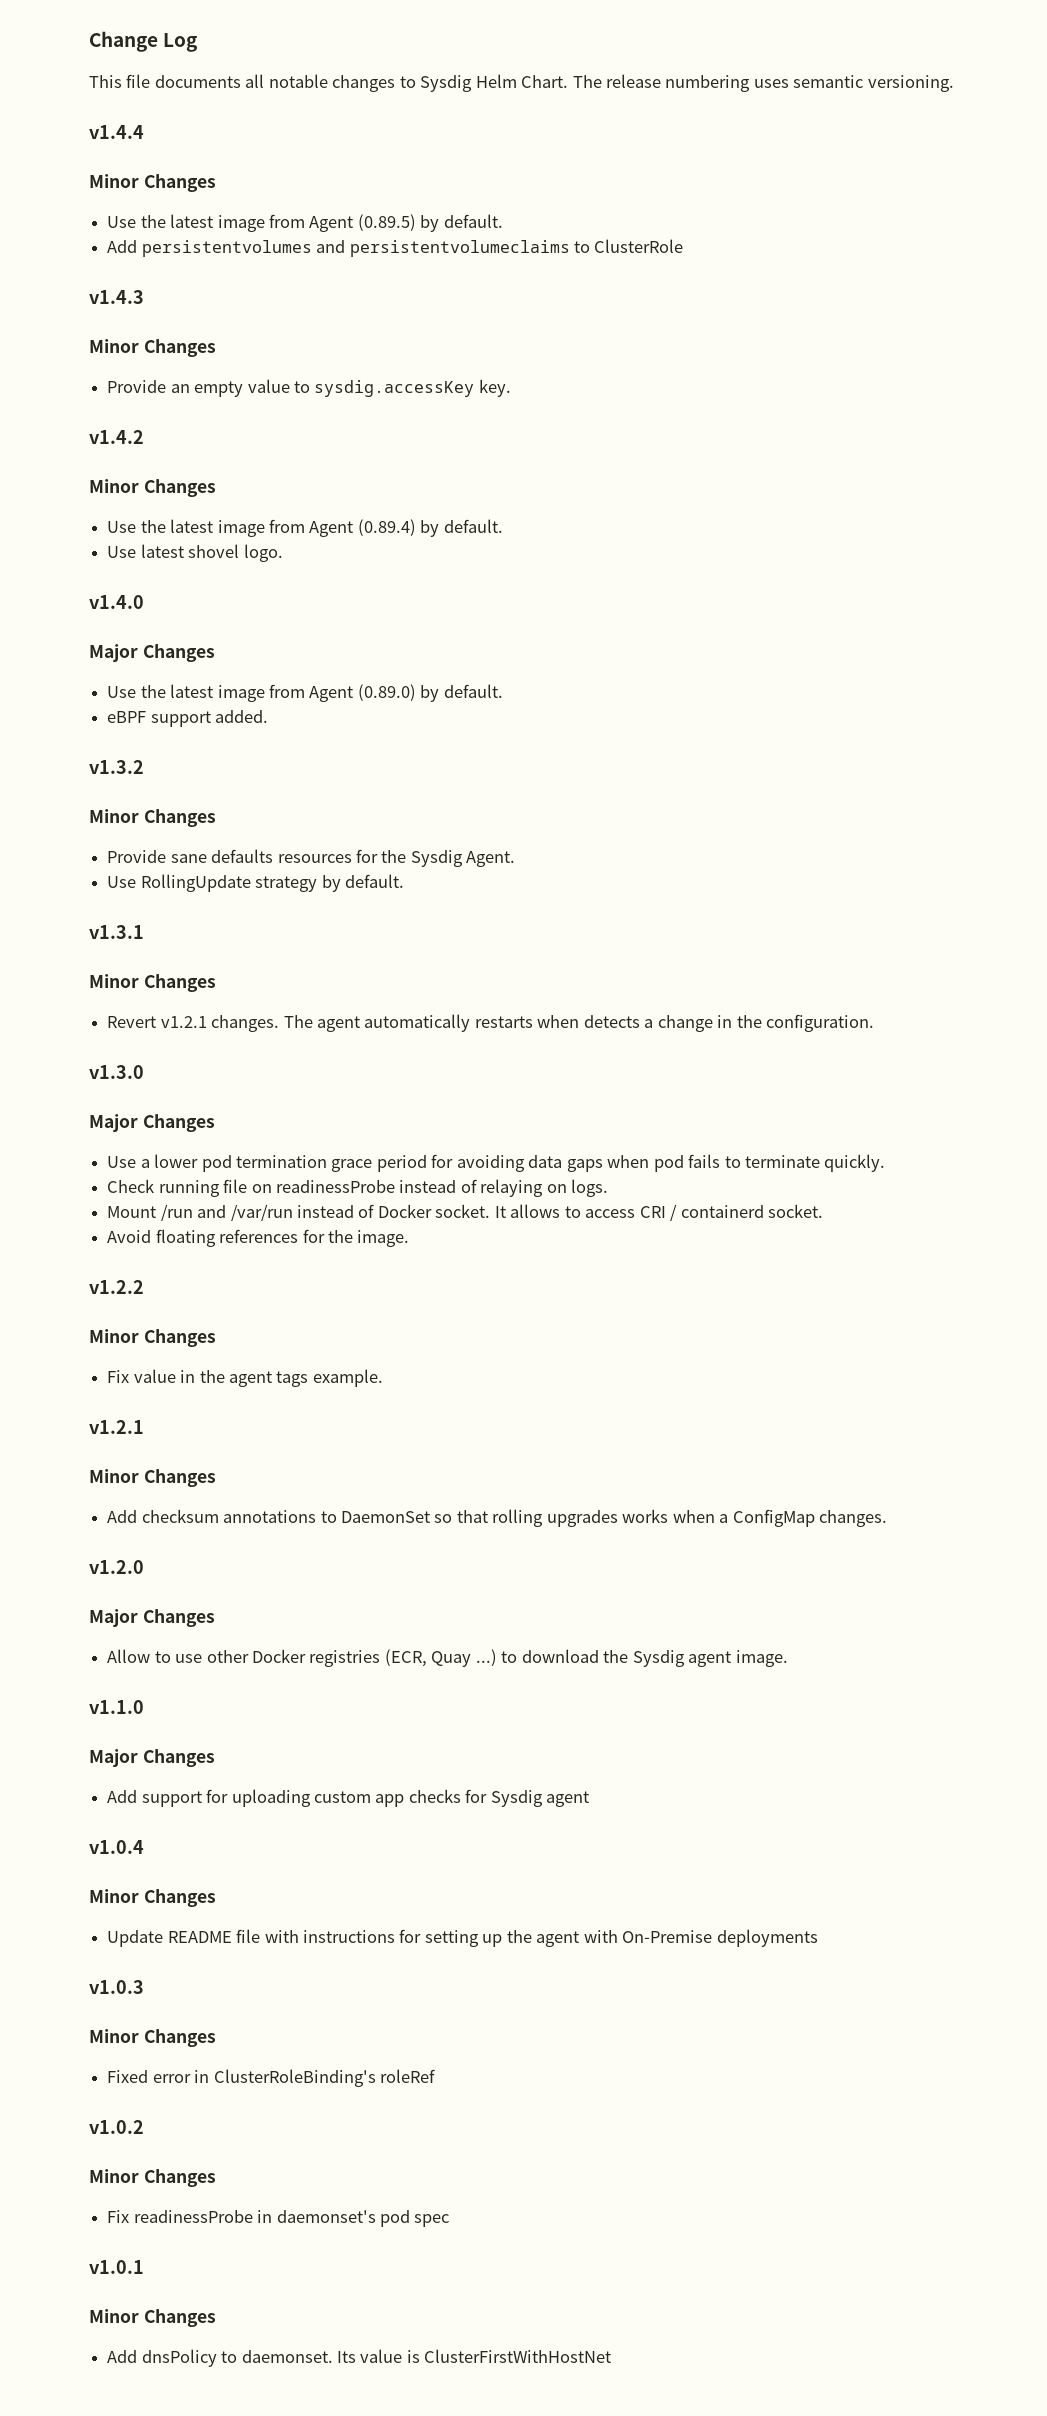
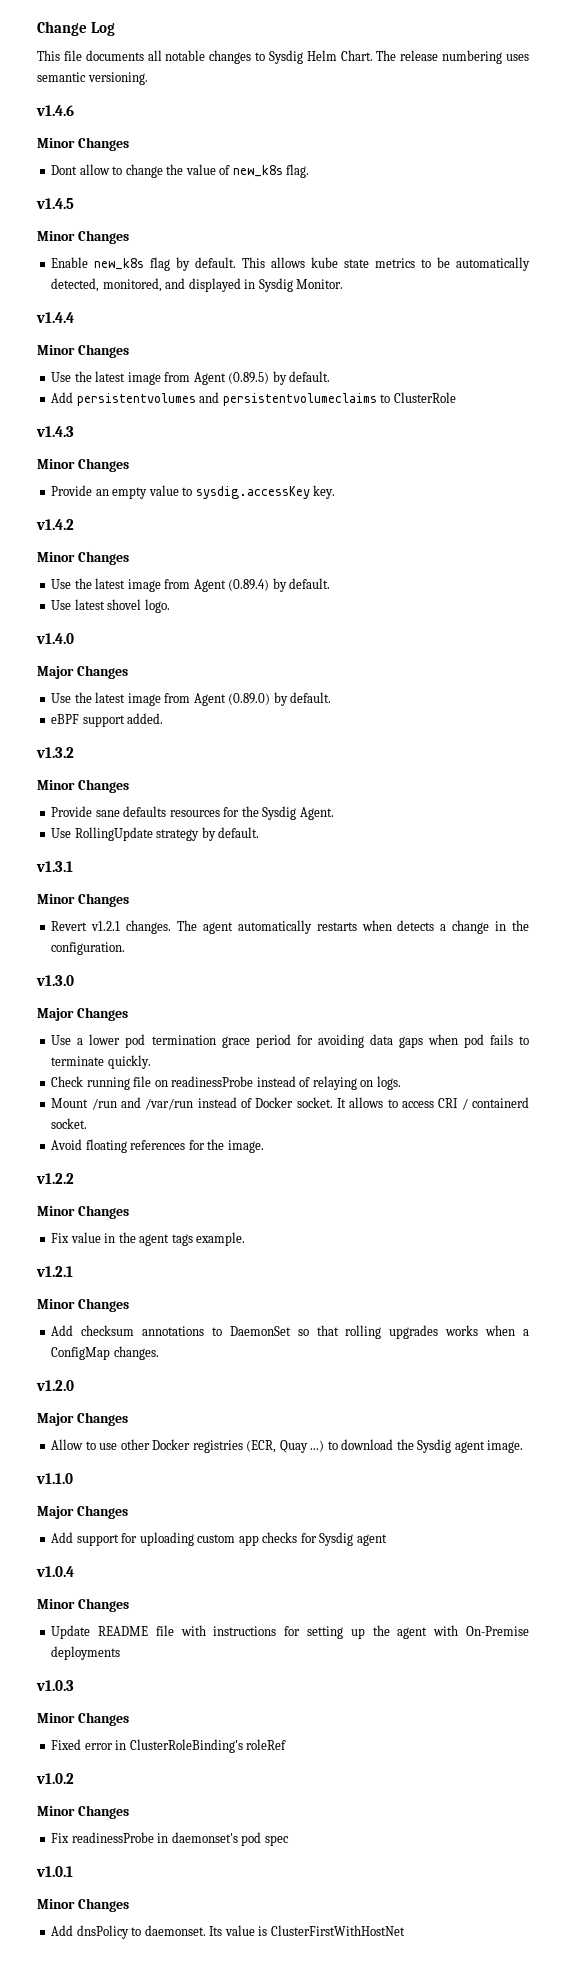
+ v1.4.6
+ Minor Changes
+ Dont allow to change the value of new_k8s flag.
+ v1.4.5
+ Minor Changes
+ Enable new_k8s flag by default. This allows kube state metrics to be automatically detected, monitored, and displayed in Sysdig Monitor.

